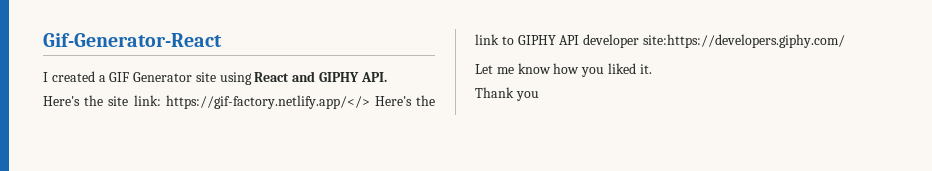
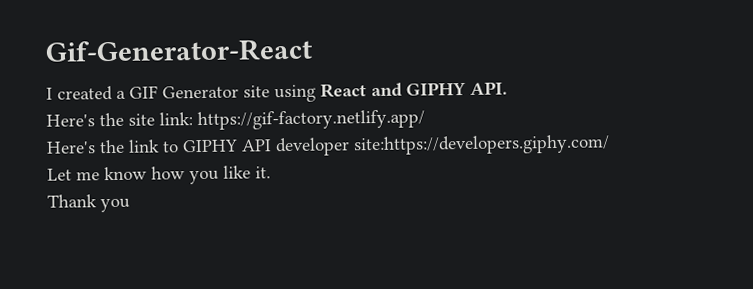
- Here's the site link: https://gif-factory.netlify.app/</> Here's the link to GIPHY API developer site:https://developers.giphy.com/
+ Here's the site link: https://gif-factory.netlify.app/
+ Here's the link to GIPHY API developer site:https://developers.giphy.com/
- Let me know how you liked it.
+ Let me know how you like it.

